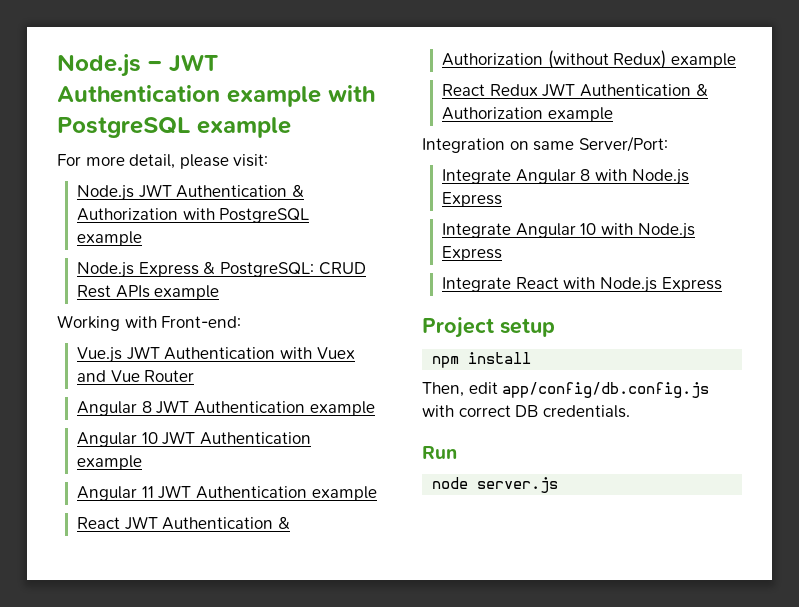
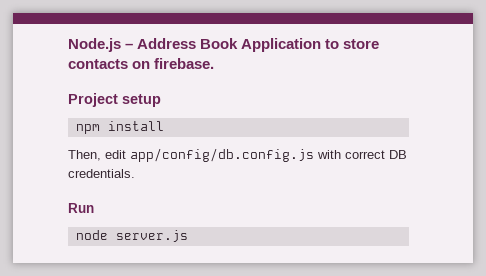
- Node.js – JWT Authentication example with PostgreSQL example
- For more detail, please visit:
- Node.js JWT Authentication & Authorization with PostgreSQL example
- Node.js Express & PostgreSQL: CRUD Rest APIs example
- Working with Front-end:
- Vue.js JWT Authentication with Vuex and Vue Router
- Angular 8 JWT Authentication example
- Angular 10 JWT Authentication example
- Angular 11 JWT Authentication example
- React JWT Authentication & Authorization (without Redux) example
- React Redux JWT Authentication & Authorization example
- Integration on same Server/Port:
- Integrate Angular 8 with Node.js Express
- Integrate Angular 10 with Node.js Express
- Integrate React with Node.js Express
+ Node.js – Address Book Application to store contacts on firebase.

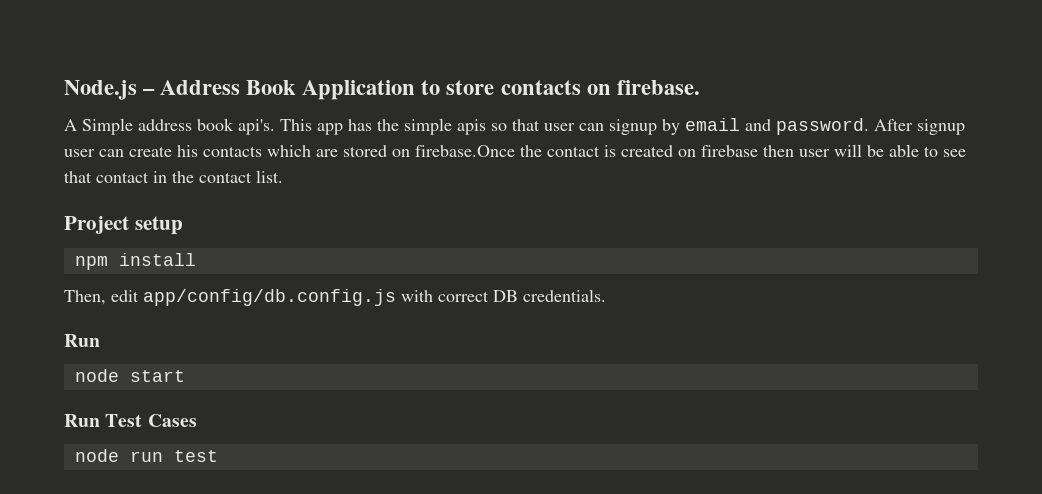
+ A Simple address book api's. This app has the simple apis so that user can signup by email and password. After signup user can create his contacts which are stored on firebase.Once the contact is created on firebase then user will be able to see that contact in the contact list.
- node server.js
+ node start
+ Run Test Cases
+ node run test

